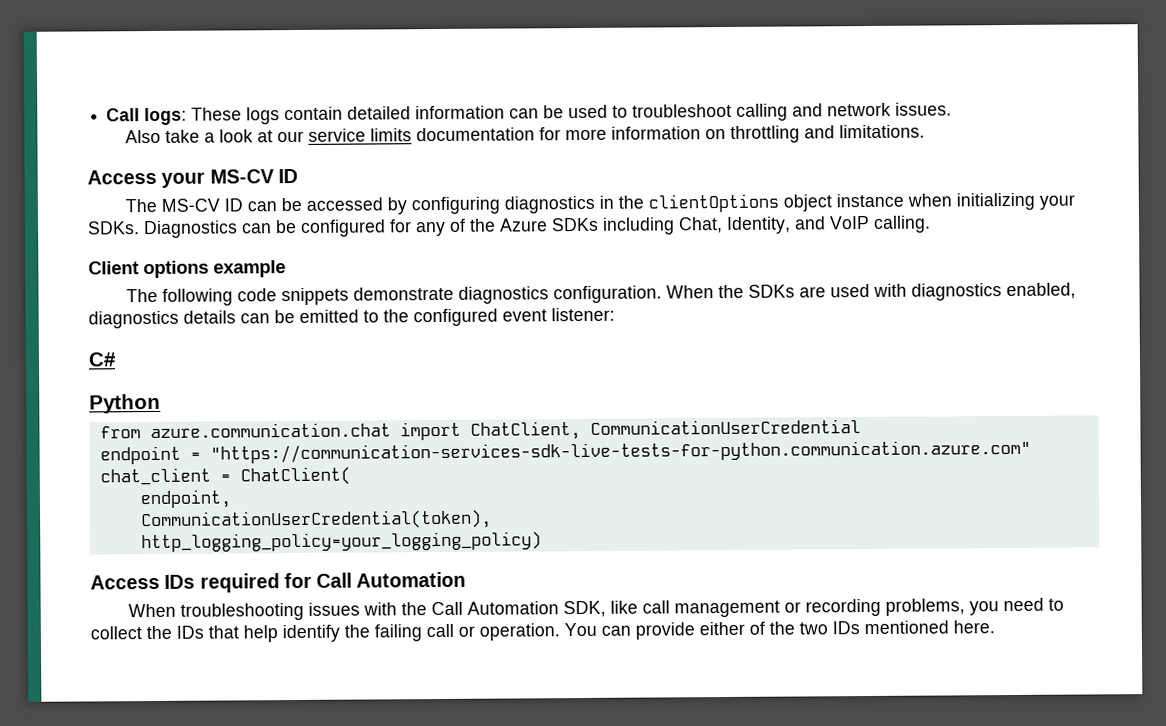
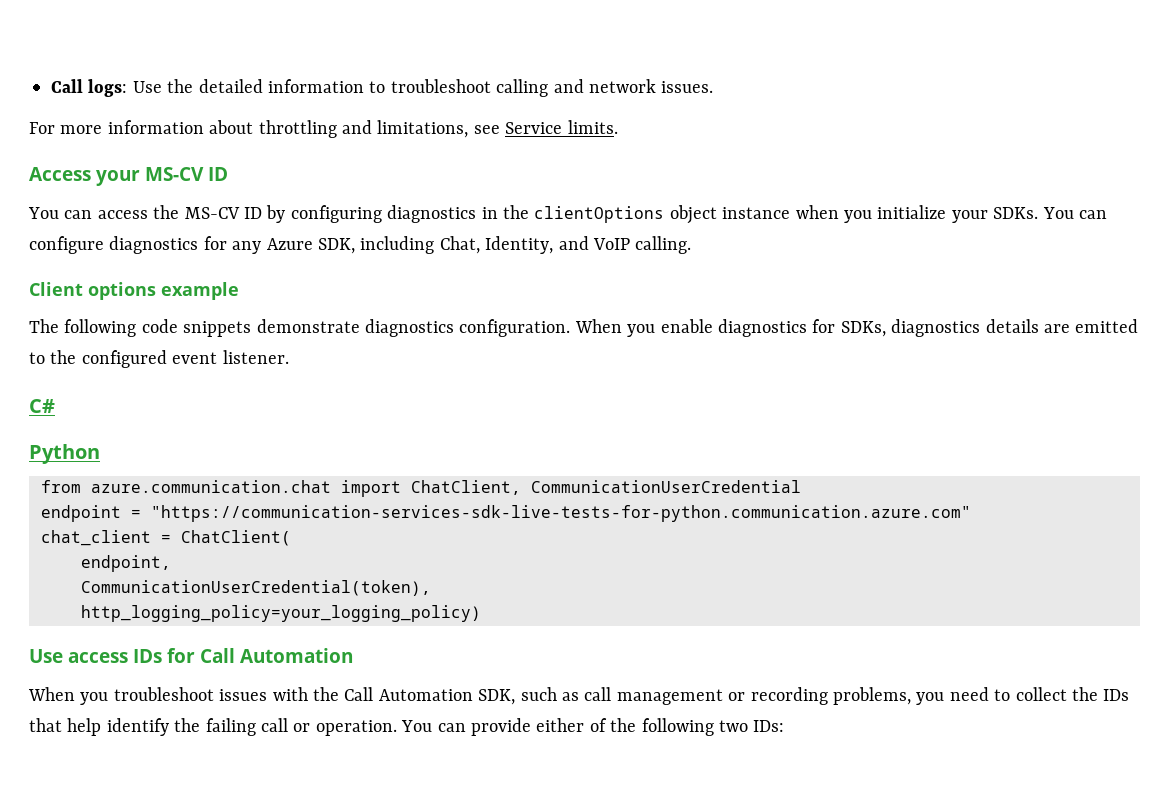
- Call logs: These logs contain detailed information can be used to troubleshoot calling and network issues.
+ Call logs: Use the detailed information to troubleshoot calling and network issues.
- Also take a look at our service limits documentation for more information on throttling and limitations.
+ For more information about throttling and limitations, see Service limits.
- The MS-CV ID can be accessed by configuring diagnostics in the clientOptions object instance when initializing your SDKs. Diagnostics can be configured for any of the Azure SDKs including Chat, Identity, and VoIP calling.
+ You can access the MS-CV ID by configuring diagnostics in the clientOptions object instance when you initialize your SDKs. You can configure diagnostics for any Azure SDK, including Chat, Identity, and VoIP calling.
- When the SDKs are used with diagnostics enabled, diagnostics details can be emitted to the configured event listener:
+ When you enable diagnostics for SDKs, diagnostics details are emitted to the configured event listener.
- Access IDs required for Call Automation
+ Use access IDs for Call Automation
- When troubleshooting issues with the Call Automation SDK, like call management or recording problems, you need to collect the IDs that help identify the failing call or operation.
+ When you troubleshoot issues with the Call Automation SDK, such as call management or recording problems, you need to collect the IDs that help identify the failing call or operation.
- You can provide either of the two IDs mentioned here.
+ You can provide either of the following two IDs:

